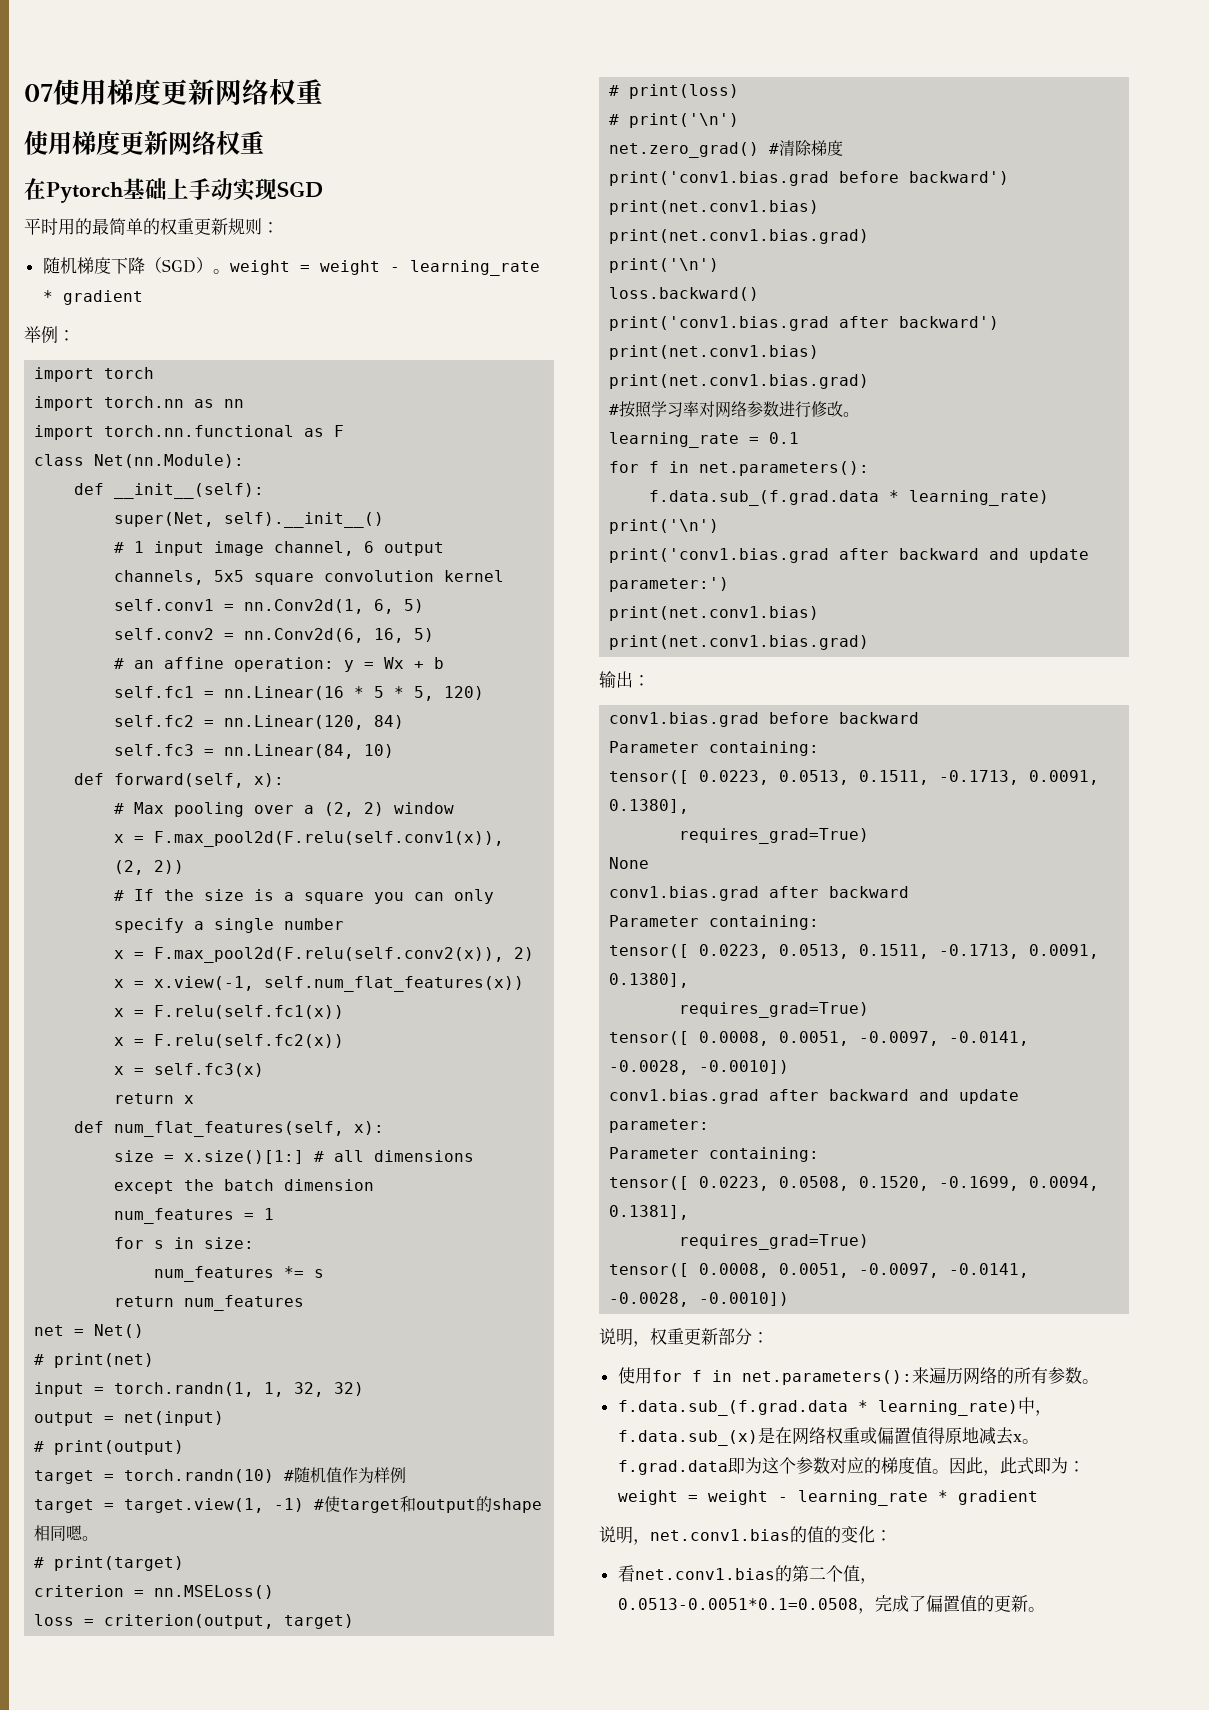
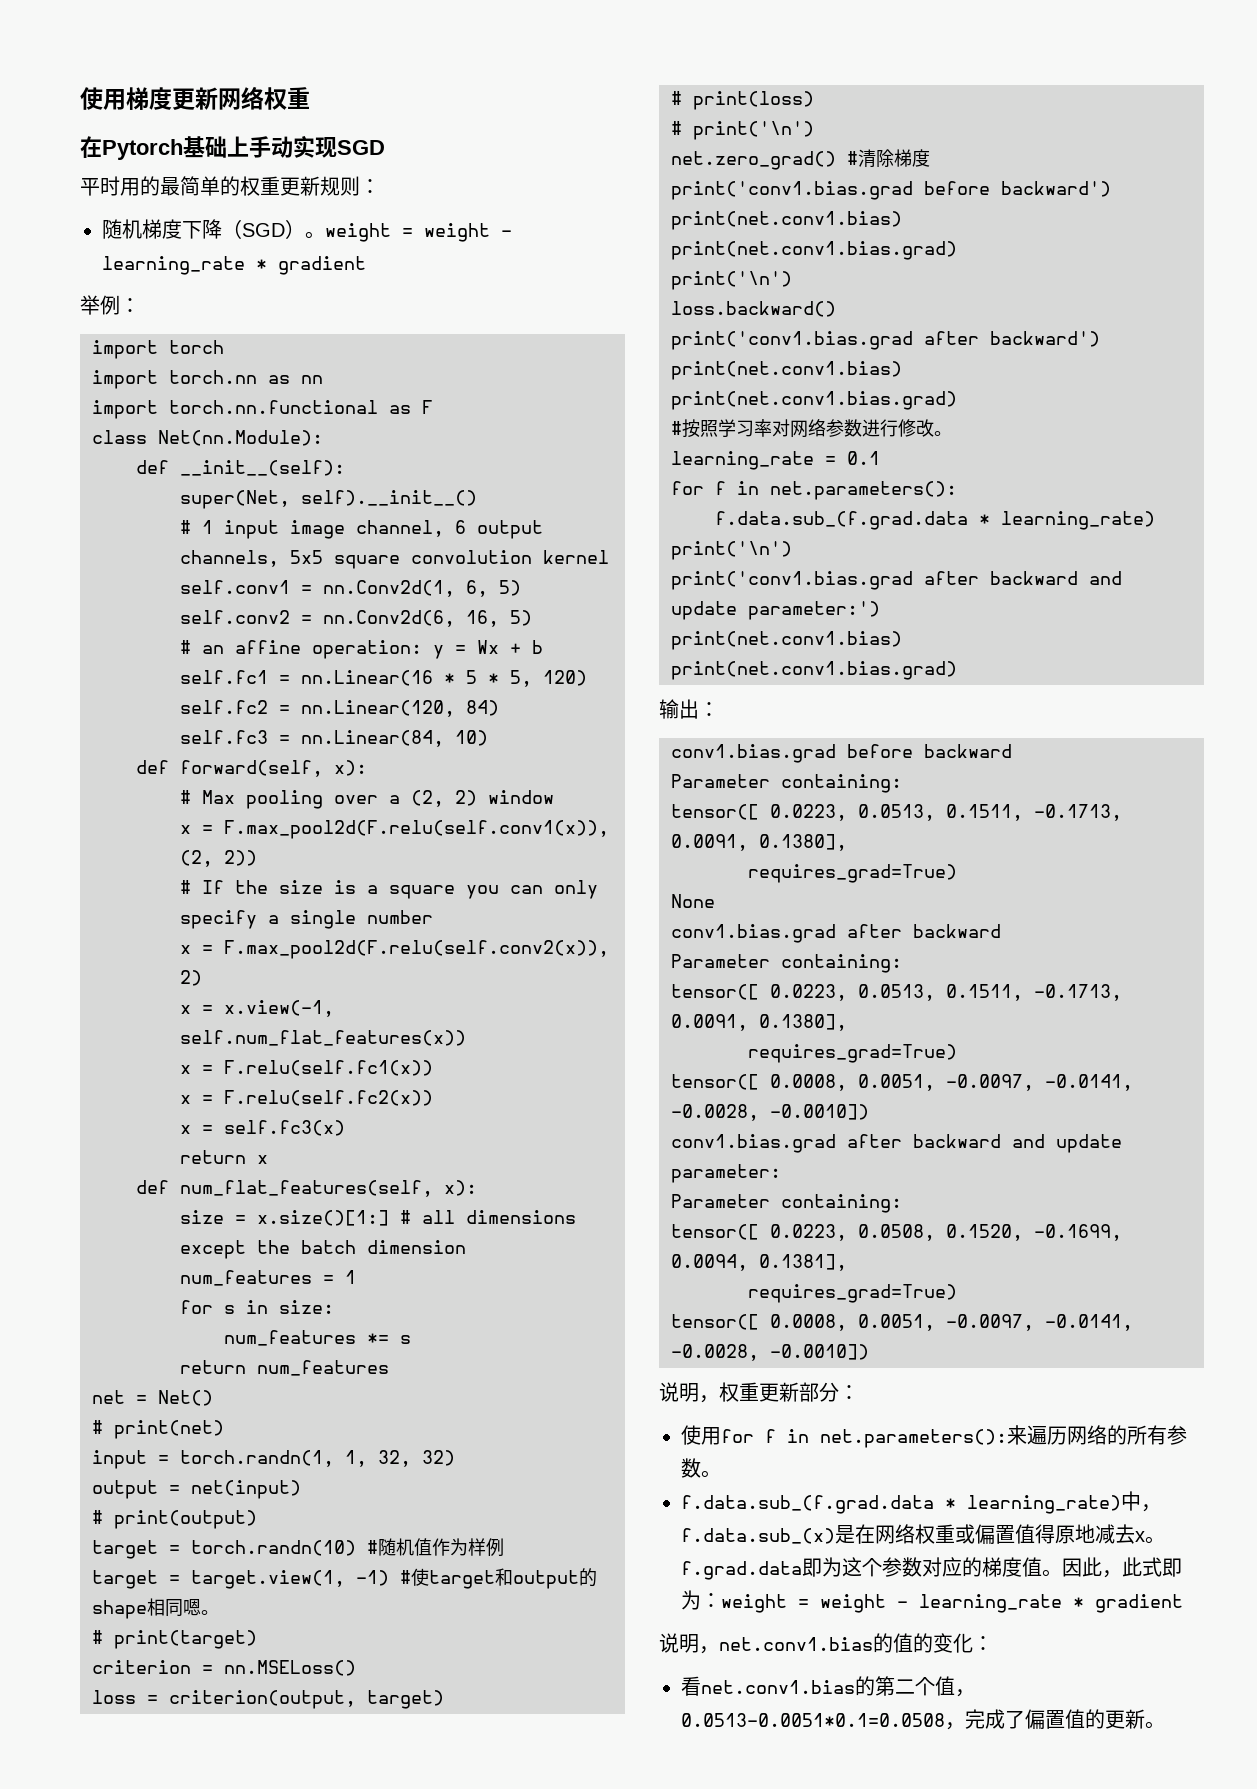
- 07使用梯度更新网络权重

